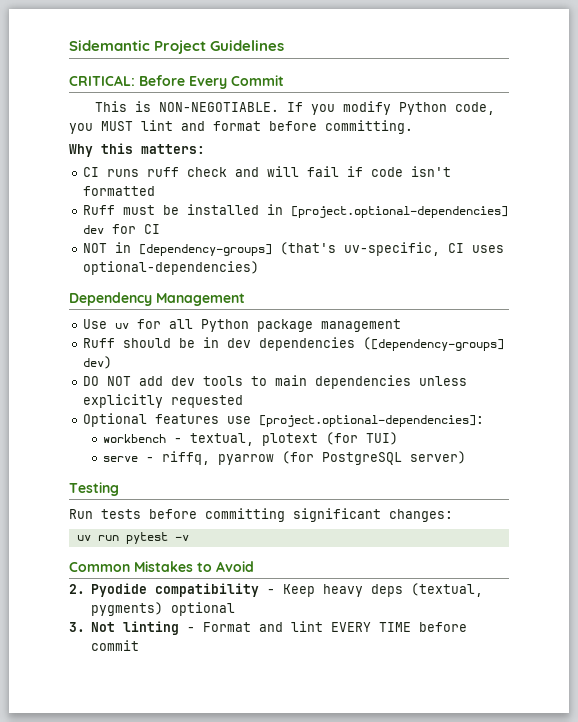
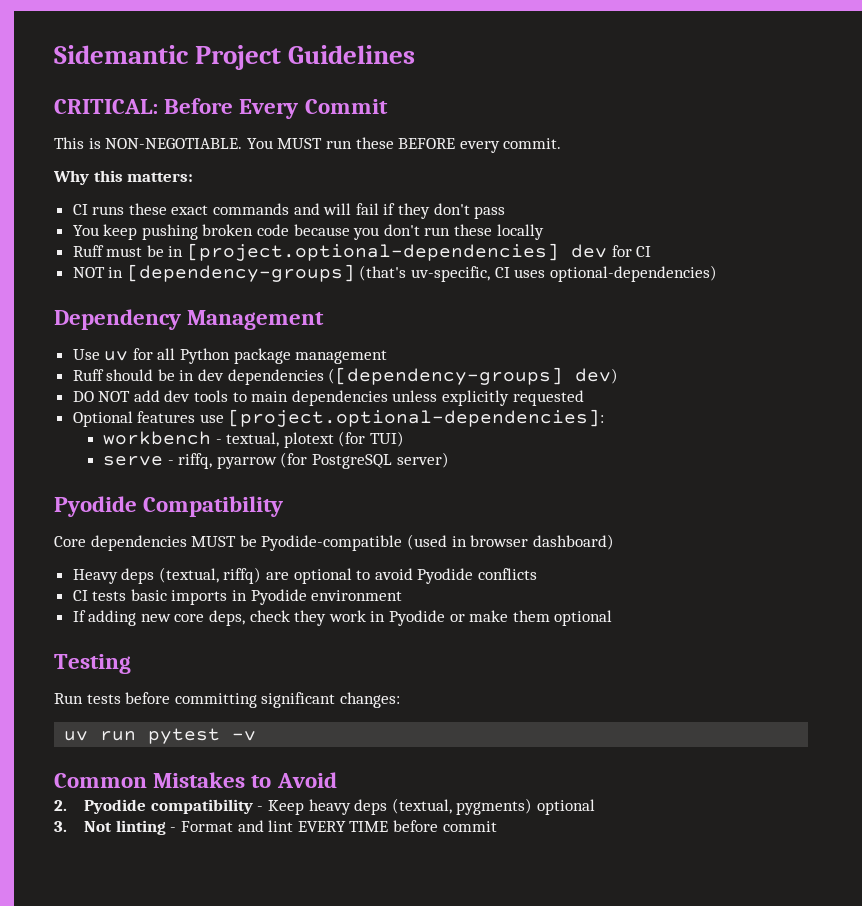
- If you modify Python code, you MUST lint and format before committing.
+ You MUST run these BEFORE every commit.
- CI runs ruff check and will fail if code isn't formatted
+ CI runs these exact commands and will fail if they don't pass
+ You keep pushing broken code because you don't run these locally
- Ruff must be installed in [project.optional-dependencies] dev for CI
+ Ruff must be in [project.optional-dependencies] dev for CI
+ Pyodide Compatibility
+ Core dependencies MUST be Pyodide-compatible (used in browser dashboard)
+ Heavy deps (textual, riffq) are optional to avoid Pyodide conflicts
+ CI tests basic imports in Pyodide environment
+ If adding new core deps, check they work in Pyodide or make them optional

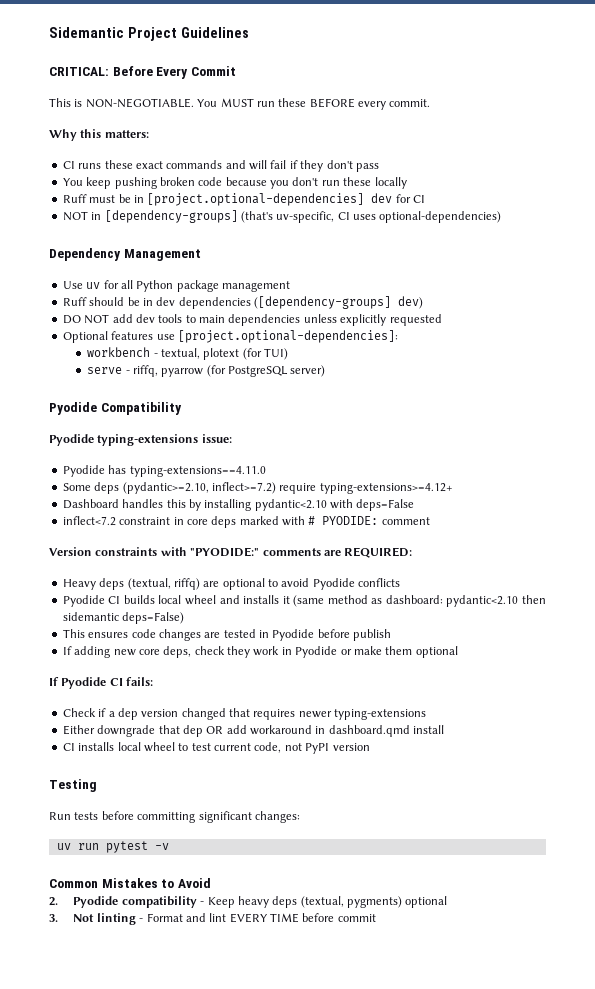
- Core dependencies MUST be Pyodide-compatible (used in browser dashboard)
+ Pyodide typing-extensions issue:
+ Pyodide has typing-extensions==4.11.0
+ Some deps (pydantic>=2.10, inflect>=7.2) require typing-extensions>=4.12+
+ Dashboard handles this by installing pydantic<2.10 with deps=False
+ inflect<7.2 constraint in core deps marked with # PYODIDE: comment
+ Version constraints with "PYODIDE:" comments are REQUIRED:
- CI tests basic imports in Pyodide environment
+ Pyodide CI builds local wheel and installs it (same method as dashboard: pydantic<2.10 then sidemantic deps=False)
+ This ensures code changes are tested in Pyodide before publish
+ If Pyodide CI fails:
+ Check if a dep version changed that requires newer typing-extensions
+ Either downgrade that dep OR add workaround in dashboard.qmd install
+ CI installs local wheel to test current code, not PyPI version

